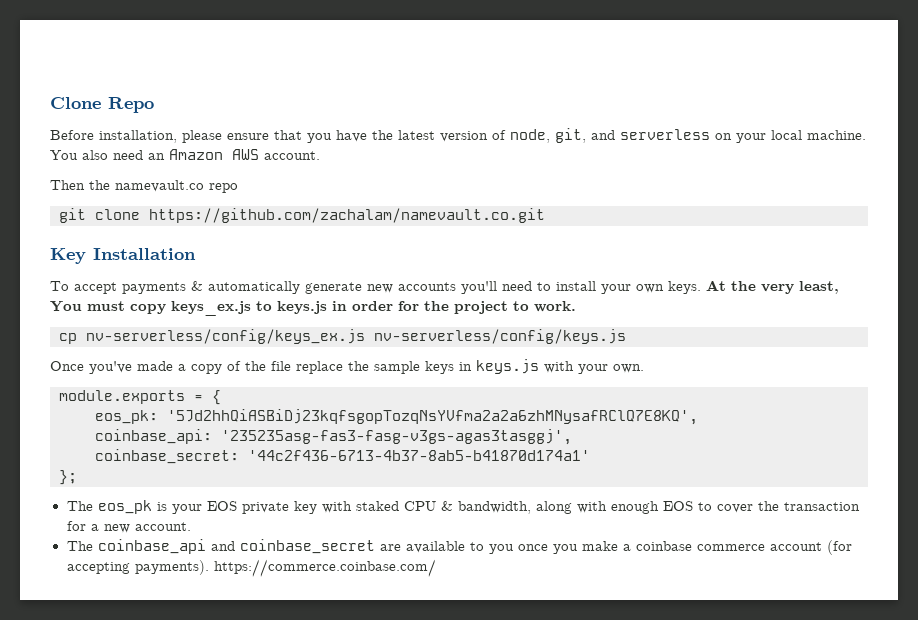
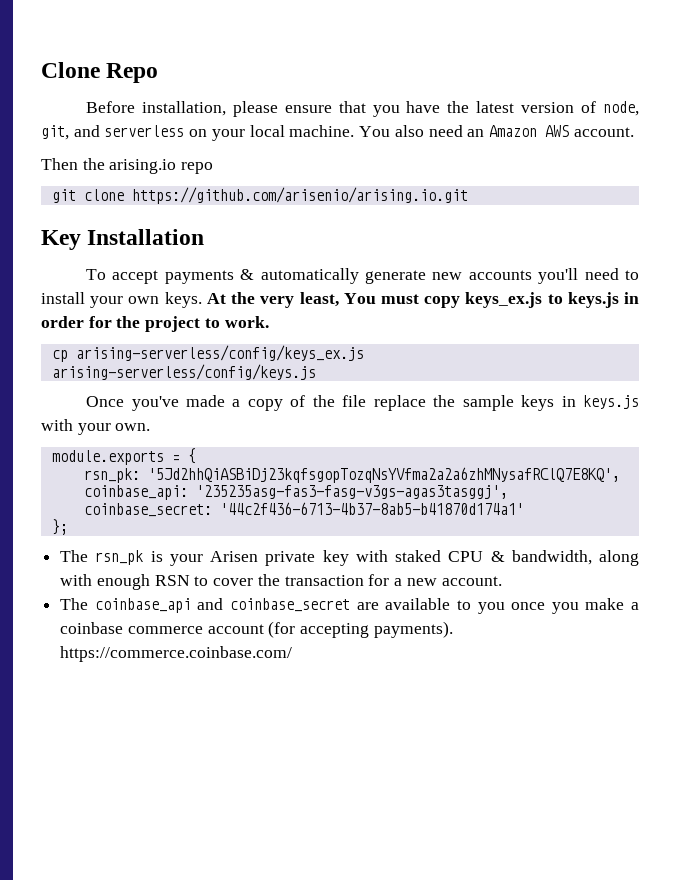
- Then the namevault.co repo
+ Then the arising.io repo
- git clone https://github.com/zachalam/namevault.co.git
+ git clone https://github.com/arisenio/arising.io.git
- cp nv-serverless/config/keys_ex.js nv-serverless/config/keys.js
+ cp arising-serverless/config/keys_ex.js arising-serverless/config/keys.js
- eos_pk: '5Jd2hhQiASBiDj23kqfsgopTozqNsYVfma2a2a6zhMNysafRClQ7E8KQ',
+ rsn_pk: '5Jd2hhQiASBiDj23kqfsgopTozqNsYVfma2a2a6zhMNysafRClQ7E8KQ',
- The eos_pk is your EOS private key with staked CPU & bandwidth, along with enough EOS to cover the transaction for a new account.
+ The rsn_pk is your Arisen private key with staked CPU & bandwidth, along with enough RSN to cover the transaction for a new account.

